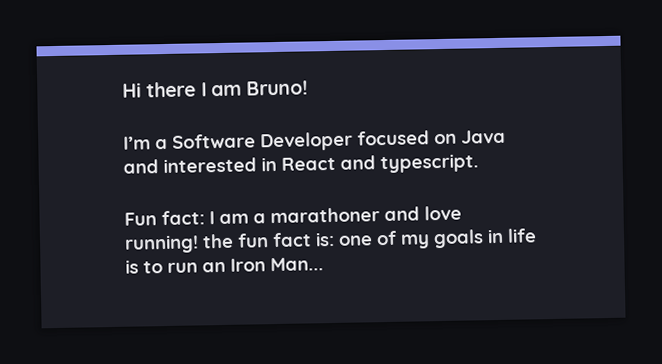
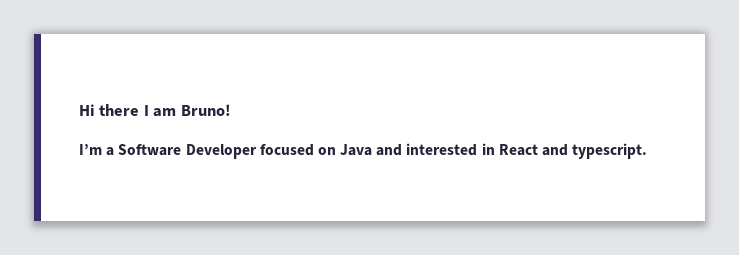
- Fun fact: I am a marathoner and love running! the fun fact is: one of my goals in life is to run an Iron Man...

